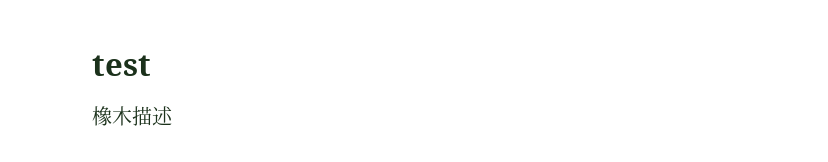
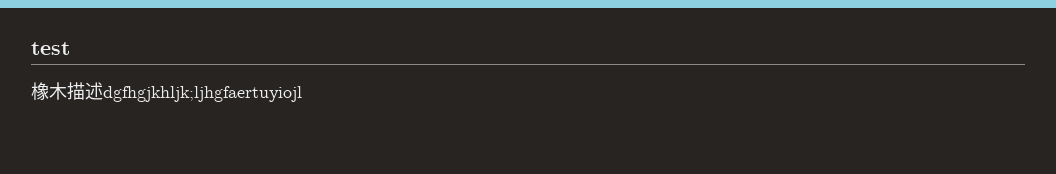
- 橡木描述
+ 橡木描述dgfhgjkhljk;ljhgfaertuyiojl

